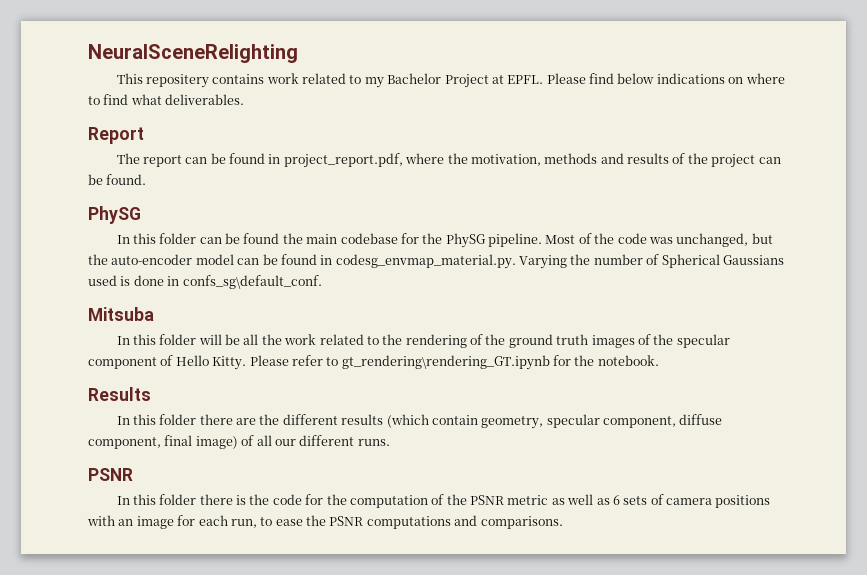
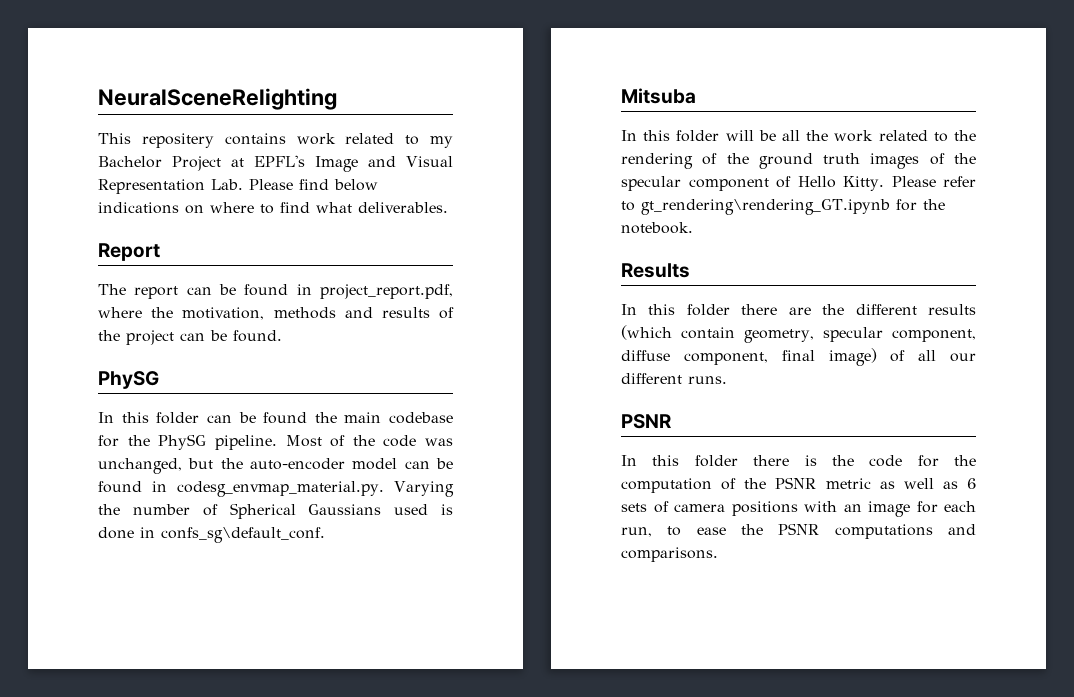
- This repositery contains work related to my Bachelor Project at EPFL. Please find below indications on where to find what deliverables.
+ This repositery contains work related to my Bachelor Project at EPFL's Image and Visual Representation Lab. Please find below indications on where to find what deliverables.

